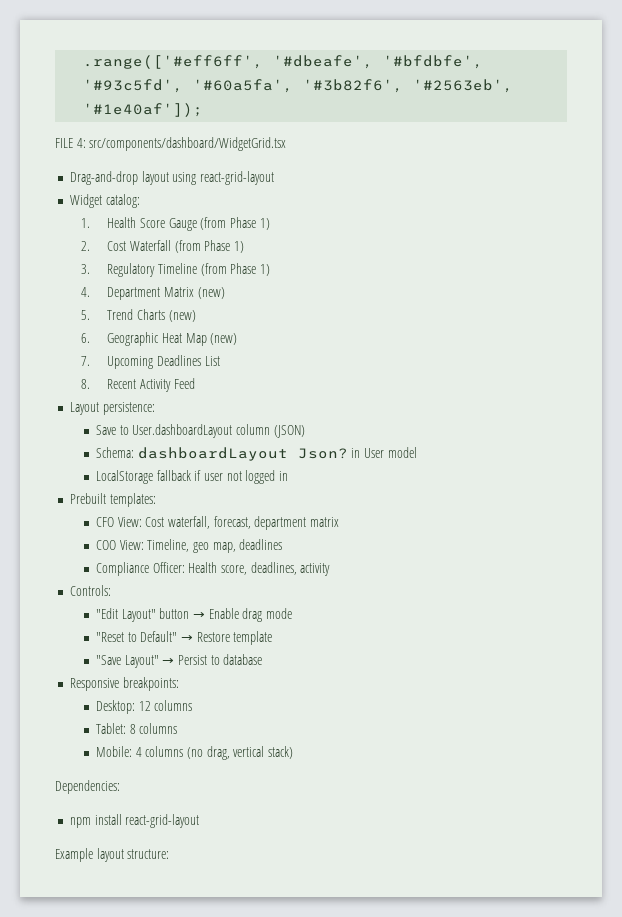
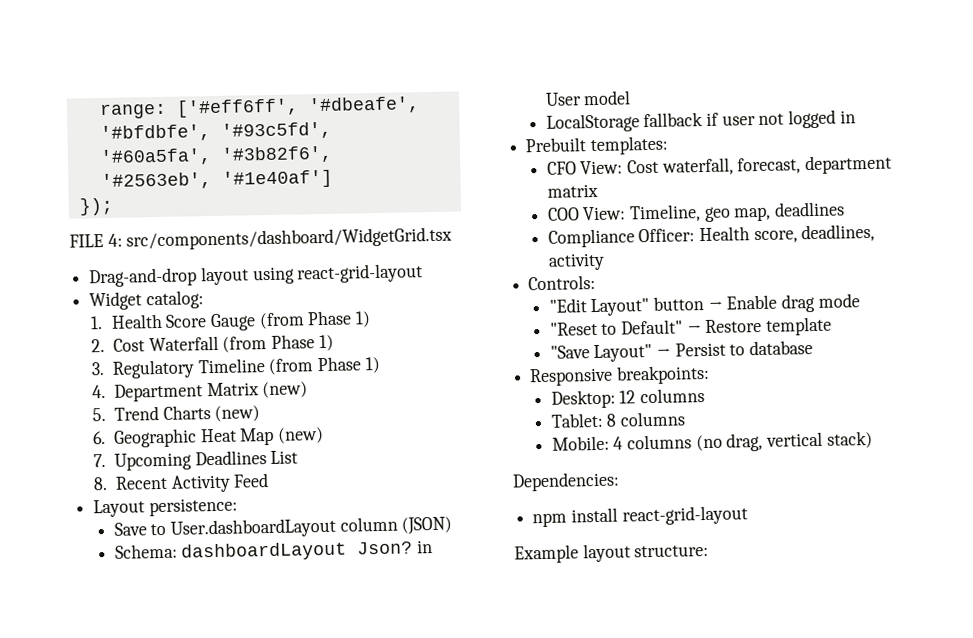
- .range(['#eff6ff', '#dbeafe', '#bfdbfe', '#93c5fd', '#60a5fa', '#3b82f6', '#2563eb', '#1e40af']);
+ range: ['#eff6ff', '#dbeafe', '#bfdbfe', '#93c5fd', '#60a5fa', '#3b82f6', '#2563eb', '#1e40af']
+ });

